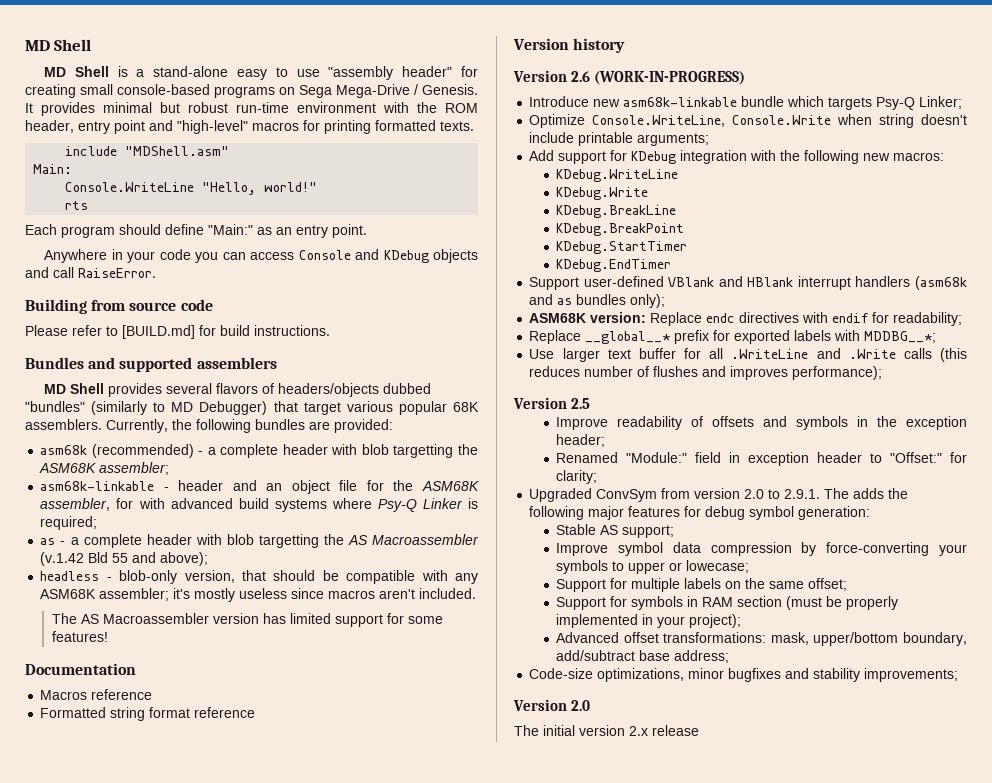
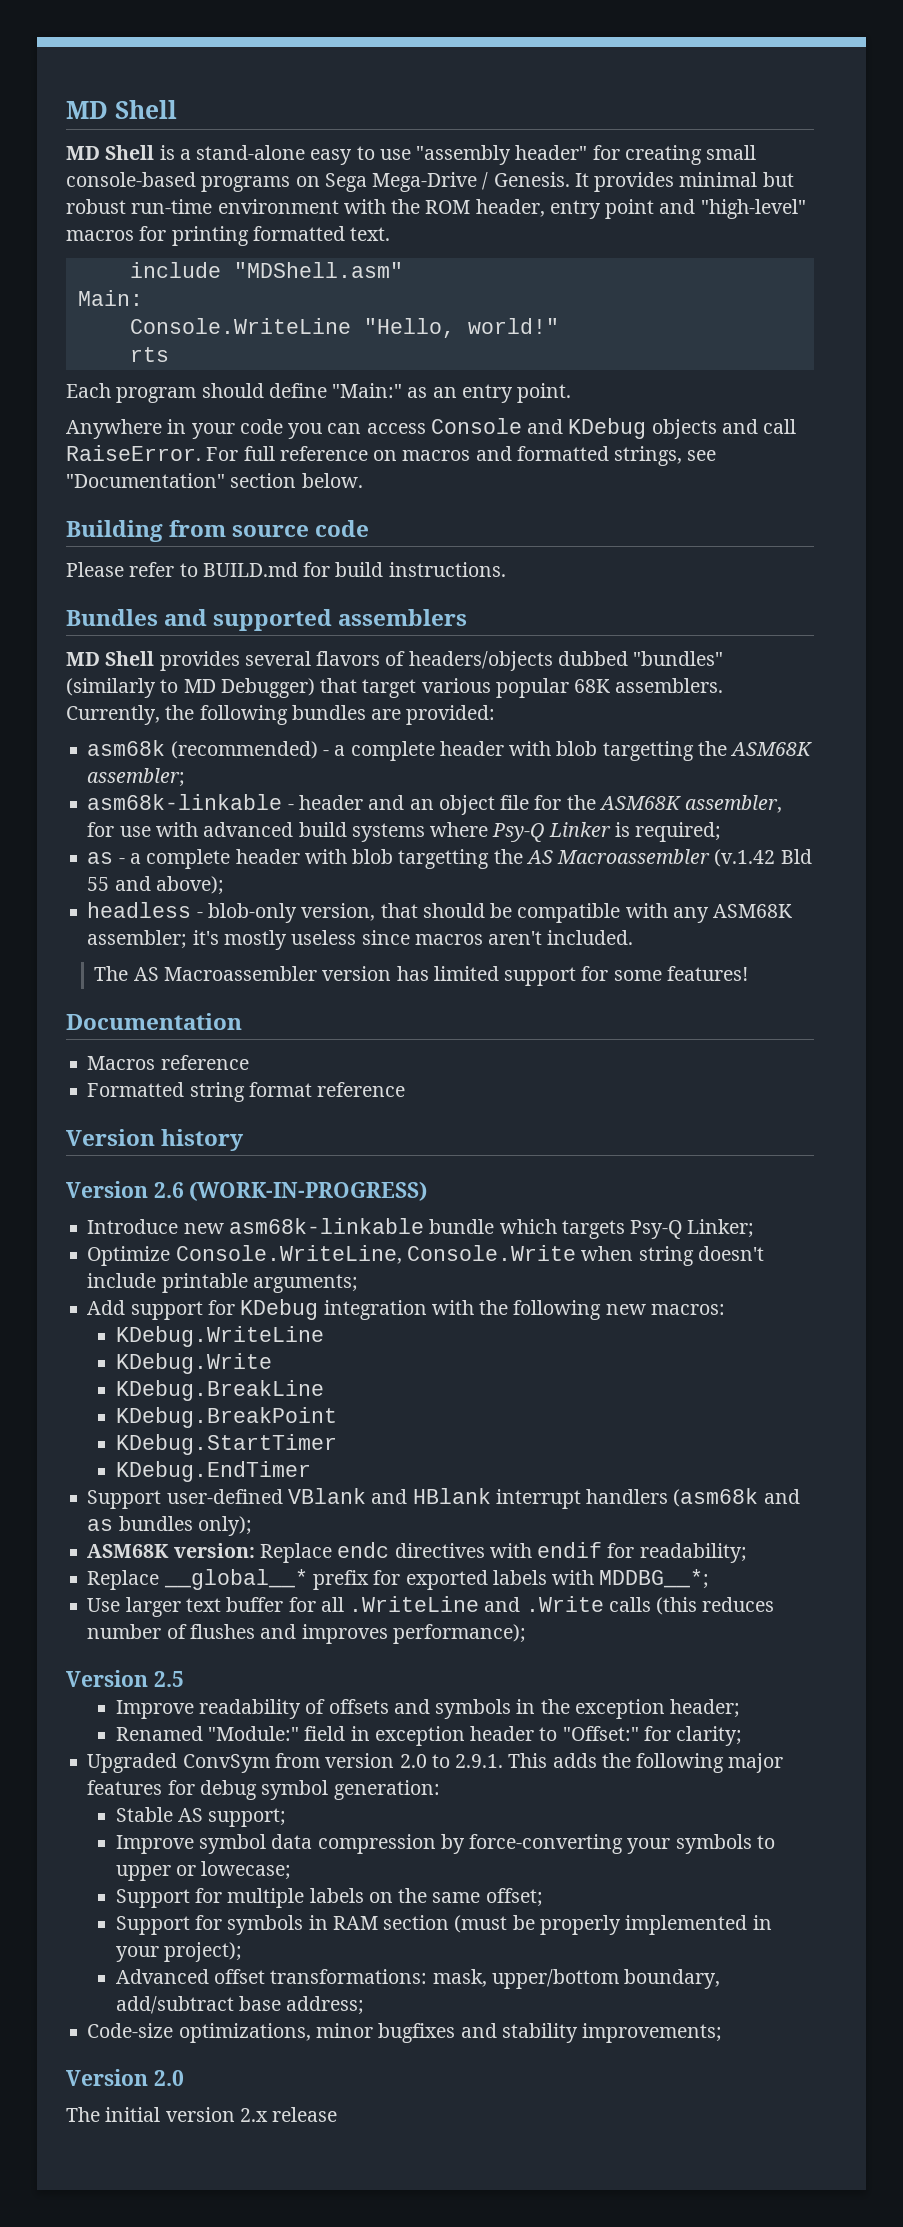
- It provides minimal but robust run-time environment with the ROM header, entry point and "high-level" macros for printing formatted texts.
+ It provides minimal but robust run-time environment with the ROM header, entry point and "high-level" macros for printing formatted text.
+ For full reference on macros and formatted strings, see "Documentation" section below.
- Please refer to [BUILD.md] for build instructions.
+ Please refer to BUILD.md for build instructions.
- asm68k-linkable - header and an object file for the ASM68K assembler, for with advanced build systems where Psy-Q Linker is required;
+ asm68k-linkable - header and an object file for the ASM68K assembler, for use with advanced build systems where Psy-Q Linker is required;
- Upgraded ConvSym from version 2.0 to 2.9.1. The adds the following major features for debug symbol generation:
+ Upgraded ConvSym from version 2.0 to 2.9.1. This adds the following major features for debug symbol generation:

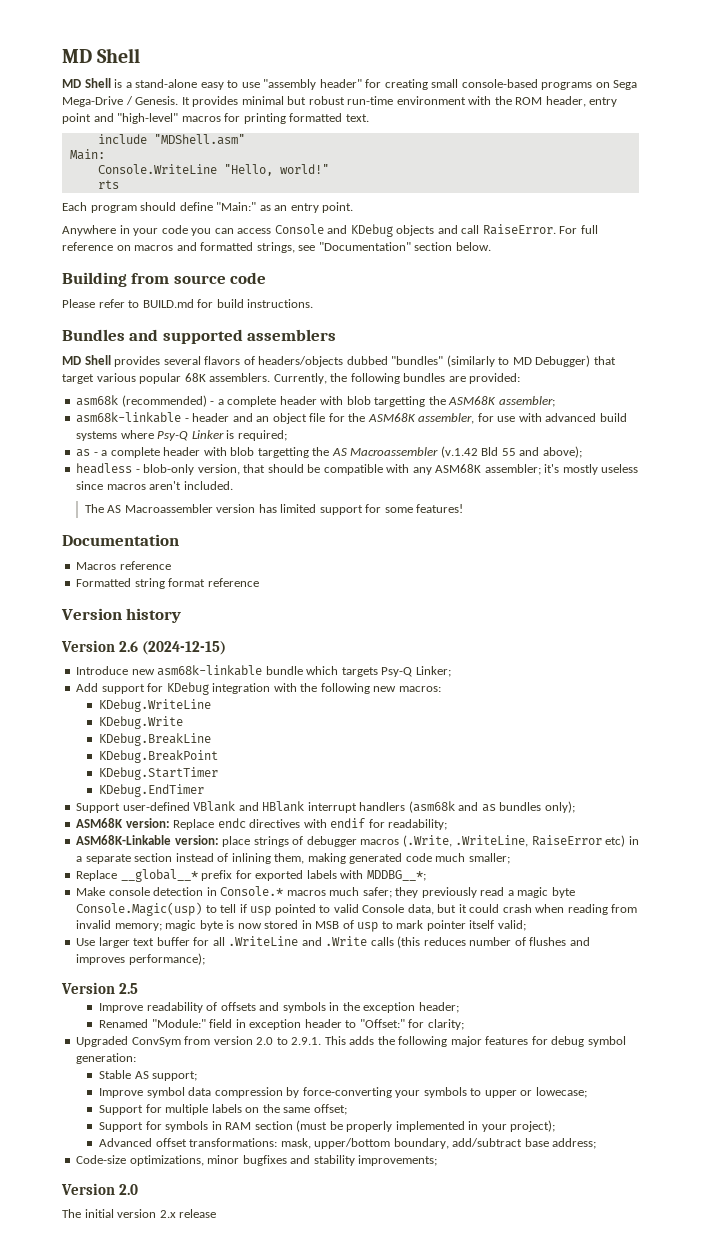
- Version 2.6 (WORK-IN-PROGRESS)
+ Version 2.6 (2024-12-15)
- Optimize Console.WriteLine, Console.Write when string doesn't include printable arguments;
+ ASM68K-Linkable version: place strings of debugger macros (.Write, .WriteLine, RaiseError etc) in a separate section instead of inlining them, making generated code much smaller;
+ Make console detection in Console.* macros much safer; they previously read a magic byte Console.Magic(usp) to tell if usp pointed to valid Console data, but it could crash when reading from invalid memory; magic byte is now stored in MSB of usp to mark pointer itself valid;

